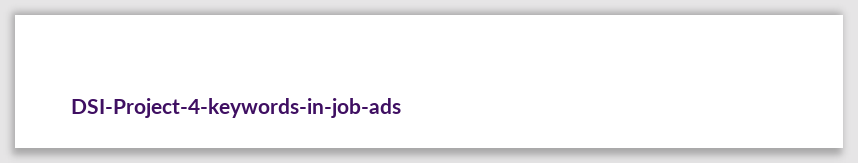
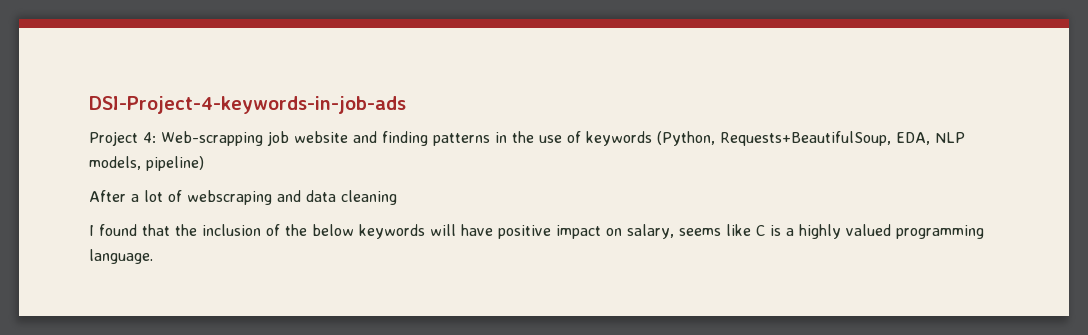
+ Project 4: Web-scrapping job website and finding patterns in the use of keywords (Python, Requests+BeautifulSoup, EDA, NLP models, pipeline)
+ After a lot of webscraping and data cleaning
+ I found that the inclusion of the below keywords will have positive impact on salary, seems like C is a highly valued programming language.

